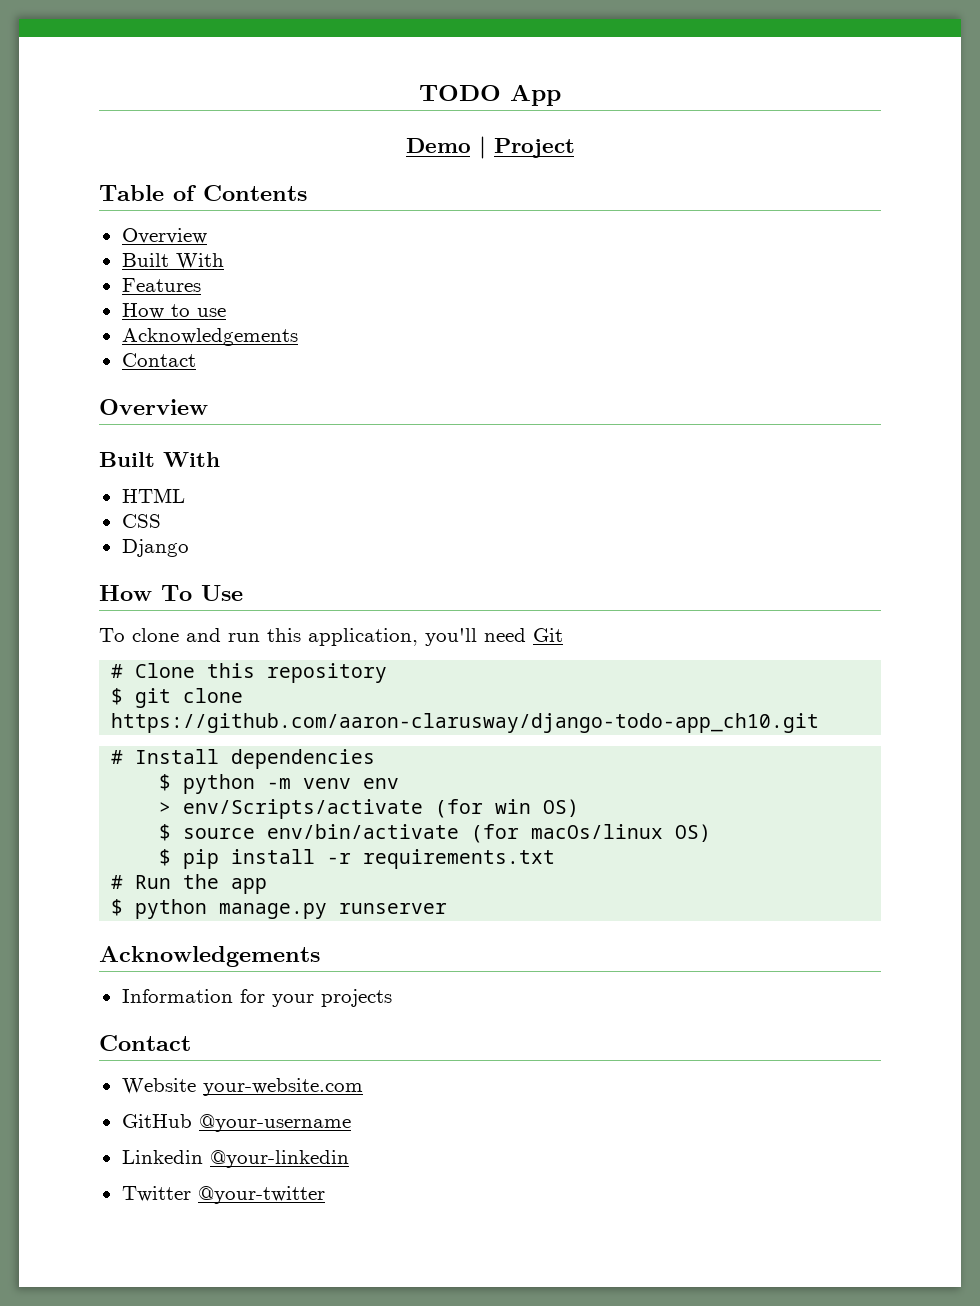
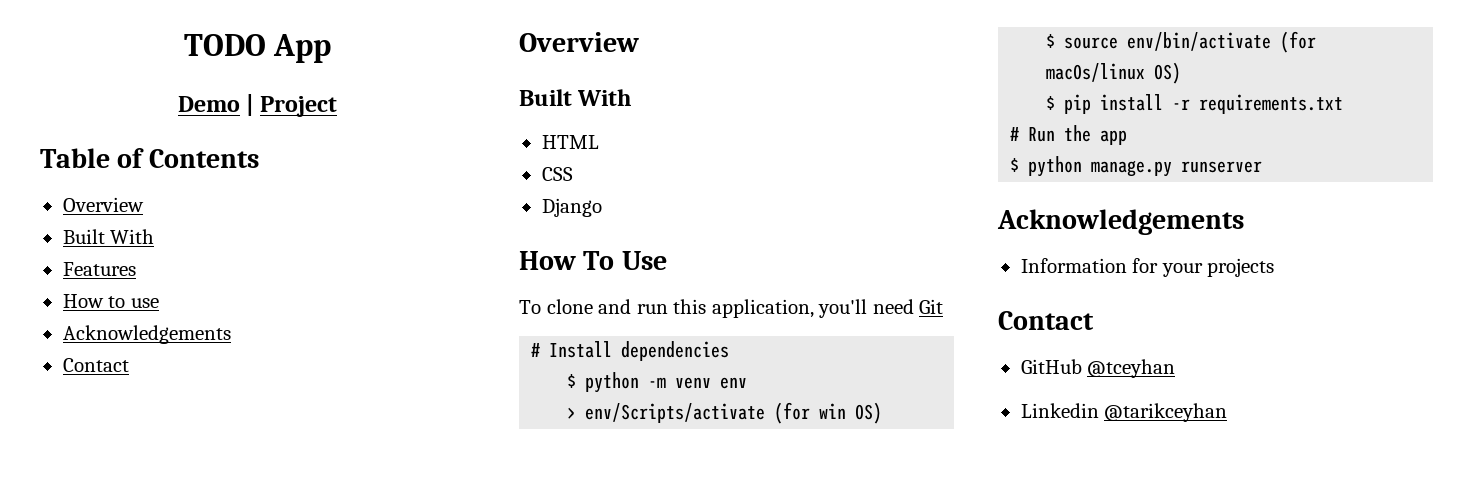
- # Clone this repository
- $ git clone https://github.com/aaron-clarusway/django-todo-app_ch10.git
- Website your-website.com
- GitHub @your-username
+ GitHub @tceyhan
- Linkedin @your-linkedin
- Twitter @your-twitter
+ Linkedin @tarikceyhan

